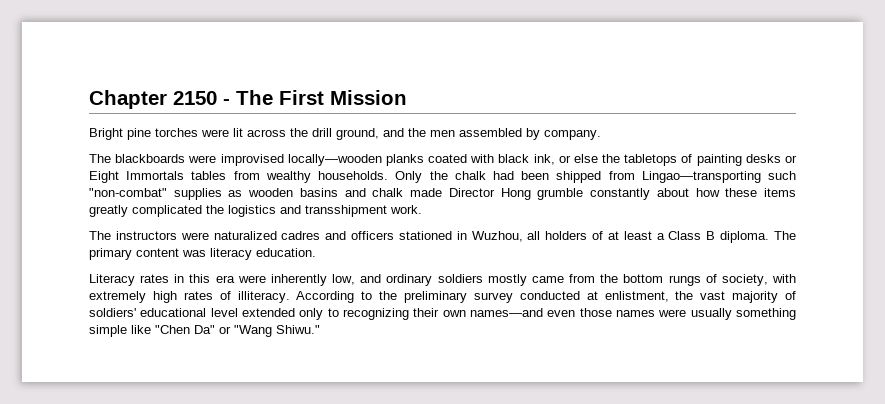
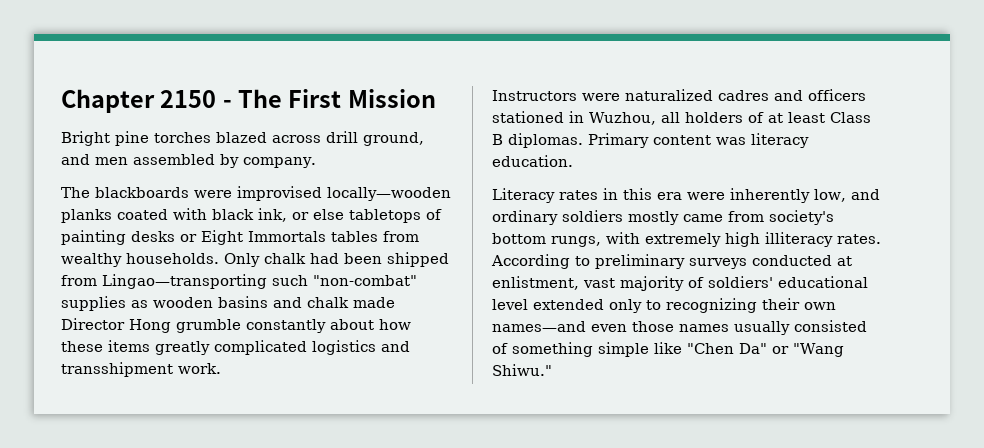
- Bright pine torches were lit across the drill ground, and the men assembled by company.
+ Bright pine torches blazed across drill ground, and men assembled by company.
- The blackboards were improvised locally—wooden planks coated with black ink, or else the tabletops of painting desks or Eight Immortals tables from wealthy households.
+ The blackboards were improvised locally—wooden planks coated with black ink, or else tabletops of painting desks or Eight Immortals tables from wealthy households.
- Only the chalk had been shipped from Lingao—transporting such "non-combat" supplies as wooden basins and chalk made Director Hong grumble constantly about how these items greatly complicated the logistics and transshipment work.
+ Only chalk had been shipped from Lingao—transporting such "non-combat" supplies as wooden basins and chalk made Director Hong grumble constantly about how these items greatly complicated logistics and transshipment work.
- The instructors were naturalized cadres and officers stationed in Wuzhou, all holders of at least a Class B diploma. The primary content was literacy education.
+ Instructors were naturalized cadres and officers stationed in Wuzhou, all holders of at least Class B diplomas. Primary content was literacy education.
- Literacy rates in this era were inherently low, and ordinary soldiers mostly came from the bottom rungs of society, with extremely high rates of illiteracy. According to the preliminary survey conducted at enlistment, the vast majority of soldiers' educational level extended only to recognizing their own names—and even those names were usually something simple like "Chen Da" or "Wang Shiwu."
+ Literacy rates in this era were inherently low, and ordinary soldiers mostly came from society's bottom rungs, with extremely high illiteracy rates. According to preliminary surveys conducted at enlistment, vast majority of soldiers' educational level extended only to recognizing their own names—and even those names usually consisted of something simple like "Chen Da" or "Wang Shiwu."

